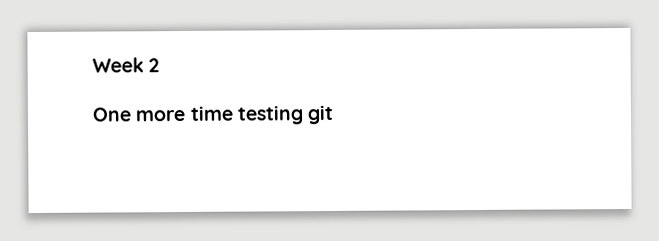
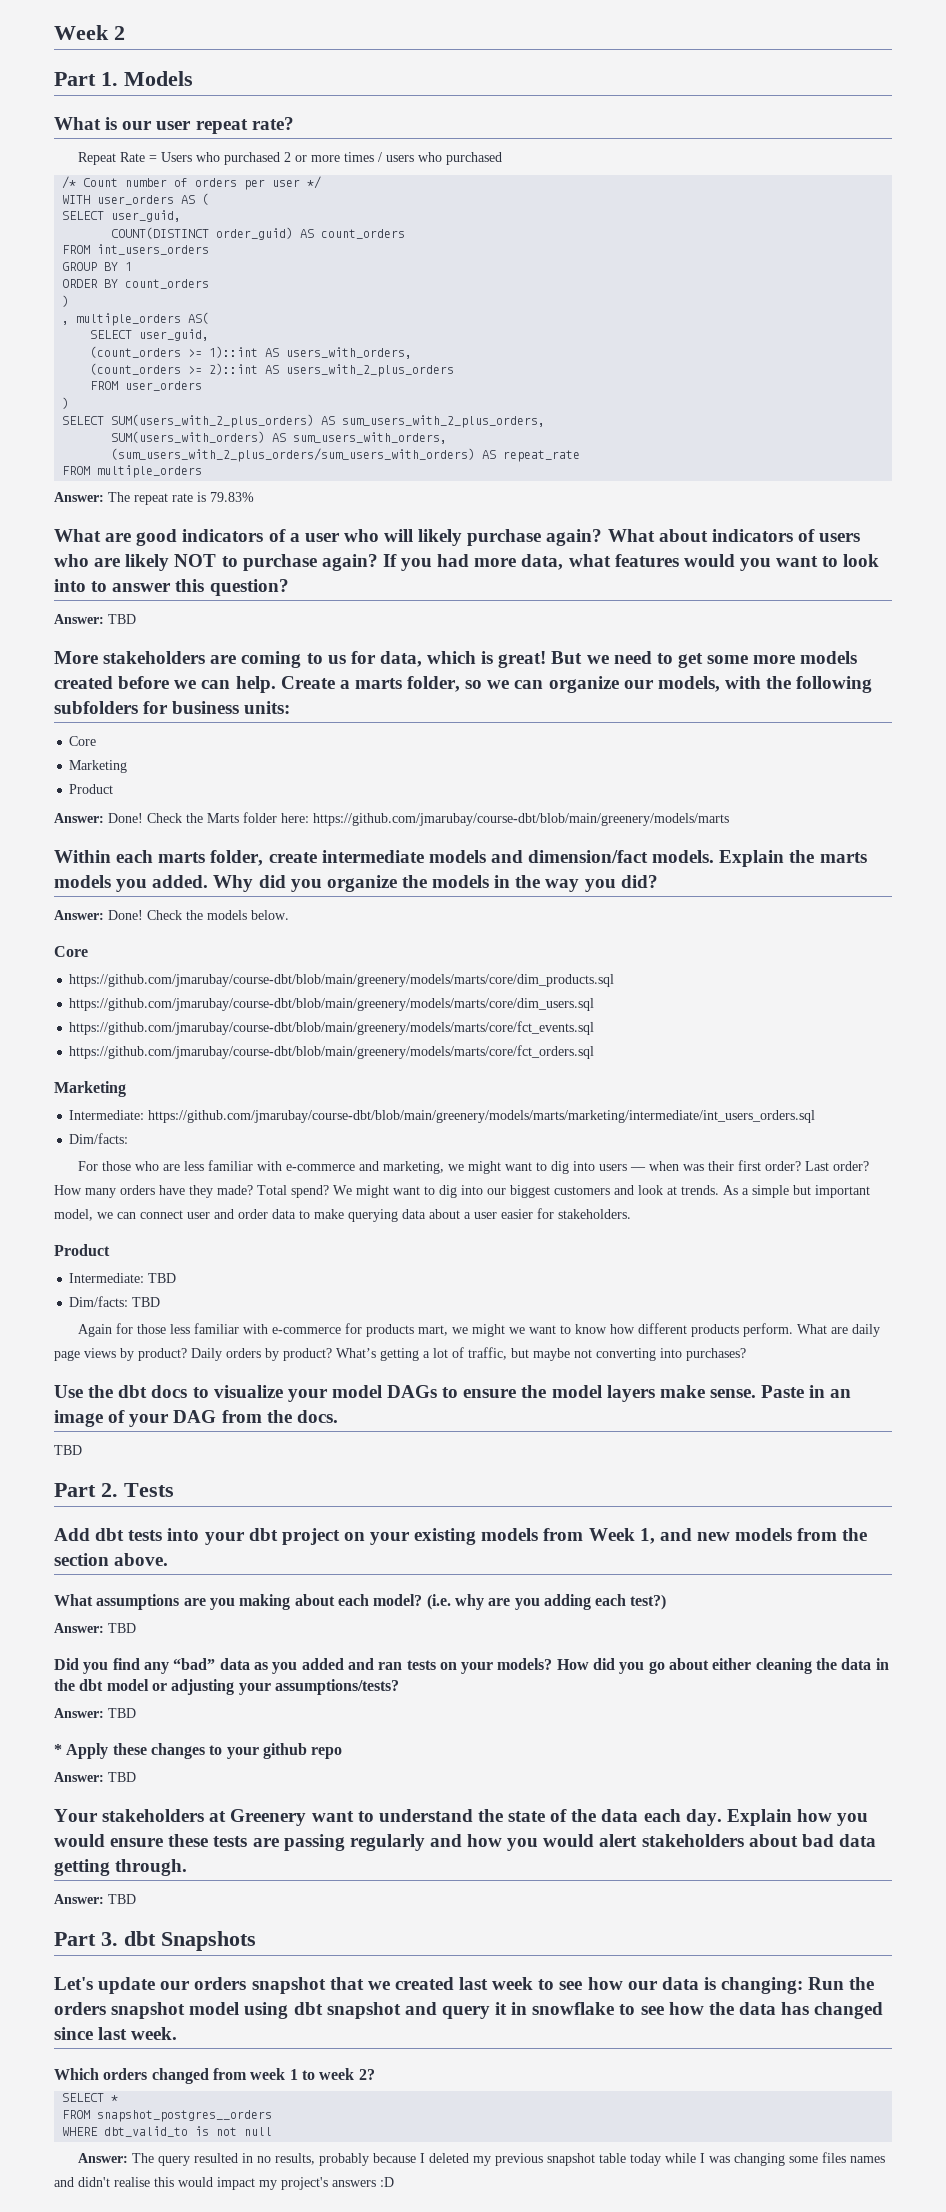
- One more time testing git
+ Part 1. Models
+ What is our user repeat rate?
+ Repeat Rate = Users who purchased 2 or more times / users who purchased
+ /* Count number of orders per user */
+ WITH user_orders AS (
+ SELECT user_guid,
+ COUNT(DISTINCT order_guid) AS count_orders
+ FROM int_users_orders
+ GROUP BY 1
+ ORDER BY count_orders
+ )
+ , multiple_orders AS(
+ SELECT user_guid,
+ (count_orders >= 1)::int AS users_with_orders,
+ (count_orders >= 2)::int AS users_with_2_plus_orders
+ FROM user_orders
+ )
+ SELECT SUM(users_with_2_plus_orders) AS sum_users_with_2_plus_orders,
+ SUM(users_with_orders) AS sum_users_with_orders,
+ (sum_users_with_2_plus_orders/sum_users_with_orders) AS repeat_rate
+ FROM multiple_orders
+ Answer: The repeat rate is 79.83%
+ What are good indicators of a user who will likely purchase again? What about indicators of users who are likely NOT to purchase again? If you had more data, what features would you want to look into to answer this question?
+ Answer: TBD
+ More stakeholders are coming to us for data, which is great! But we need to get some more models created before we can help. Create a marts folder, so we can organize our models, with the following subfolders for business units:
+ Core
+ Marketing
+ Product
+ Answer: Done! Check the Marts folder here: https://github.com/jmarubay/course-dbt/blob/main/greenery/models/marts
+ Within each marts folder, create intermediate models and dimension/fact models. Explain the marts models you added. Why did you organize the models in the way you did?
+ Answer: Done! Check the models below.
+ Core
+ https://github.com/jmarubay/course-dbt/blob/main/greenery/models/marts/core/dim_products.sql
+ https://github.com/jmarubay/course-dbt/blob/main/greenery/models/marts/core/dim_users.sql
+ https://github.com/jmarubay/course-dbt/blob/main/greenery/models/marts/core/fct_events.sql
+ https://github.com/jmarubay/course-dbt/blob/main/greenery/models/marts/core/fct_orders.sql
+ Marketing
+ Intermediate: https://github.com/jmarubay/course-dbt/blob/main/greenery/models/marts/marketing/intermediate/int_users_orders.sql
+ Dim/facts:
+ For those who are less familiar with e-commerce and marketing, we might want to dig into users — when was their first order? Last order? How many orders have they made? Total spend? We might want to dig into our biggest customers and look at trends. As a simple but important model, we can connect user and order data to make querying data about a user easier for stakeholders.
+ Product
+ Intermediate: TBD
+ Dim/facts: TBD
+ Again for those less familiar with e-commerce for products mart, we might we want to know how different products perform. What are daily page views by product? Daily orders by product? What’s getting a lot of traffic, but maybe not converting into purchases?
+ Use the dbt docs to visualize your model DAGs to ensure the model layers make sense. Paste in an image of your DAG from the docs.
+ TBD
+ Part 2. Tests
+ Add dbt tests into your dbt project on your existing models from Week 1, and new models from the section above.
+ What assumptions are you making about each model? (i.e. why are you adding each test?)
+ Answer: TBD
+ Did you find any “bad” data as you added and ran tests on your models? How did you go about either cleaning the data in the dbt model or adjusting your assumptions/tests?
+ Answer: TBD
+ * Apply these changes to your github repo
+ Answer: TBD
+ Your stakeholders at Greenery want to understand the state of the data each day. Explain how you would ensure these tests are passing regularly and how you would alert stakeholders about bad data getting through.
+ Answer: TBD
+ Part 3. dbt Snapshots
+ Let's update our orders snapshot that we created last week to see how our data is changing: Run the orders snapshot model using dbt snapshot and query it in snowflake to see how the data has changed since last week.
+ Which orders changed from week 1 to week 2?
+ SELECT *
+ FROM snapshot_postgres__orders
+ WHERE dbt_valid_to is not null
+ Answer: The query resulted in no results, probably because I deleted my previous snapshot table today while I was changing some files names and didn't realise this would impact my project's answers :D

